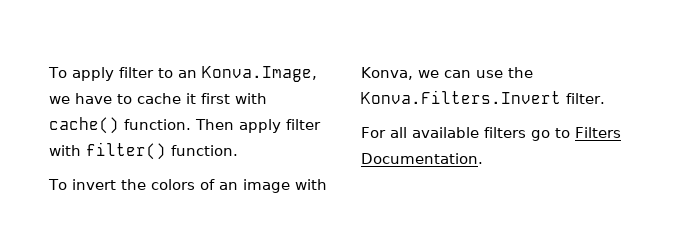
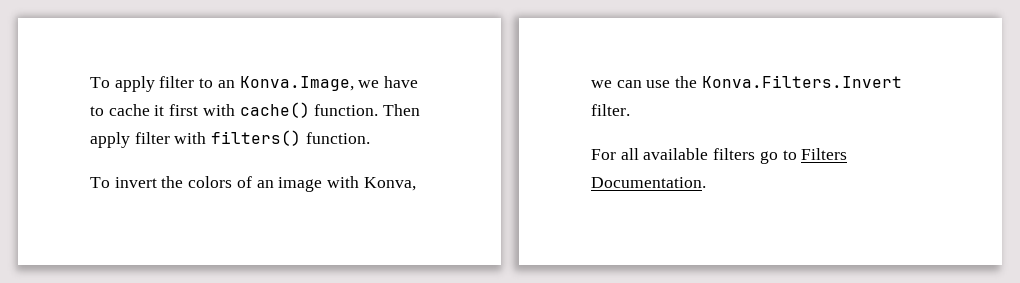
- Then apply filter with filter() function.
+ Then apply filter with filters() function.

